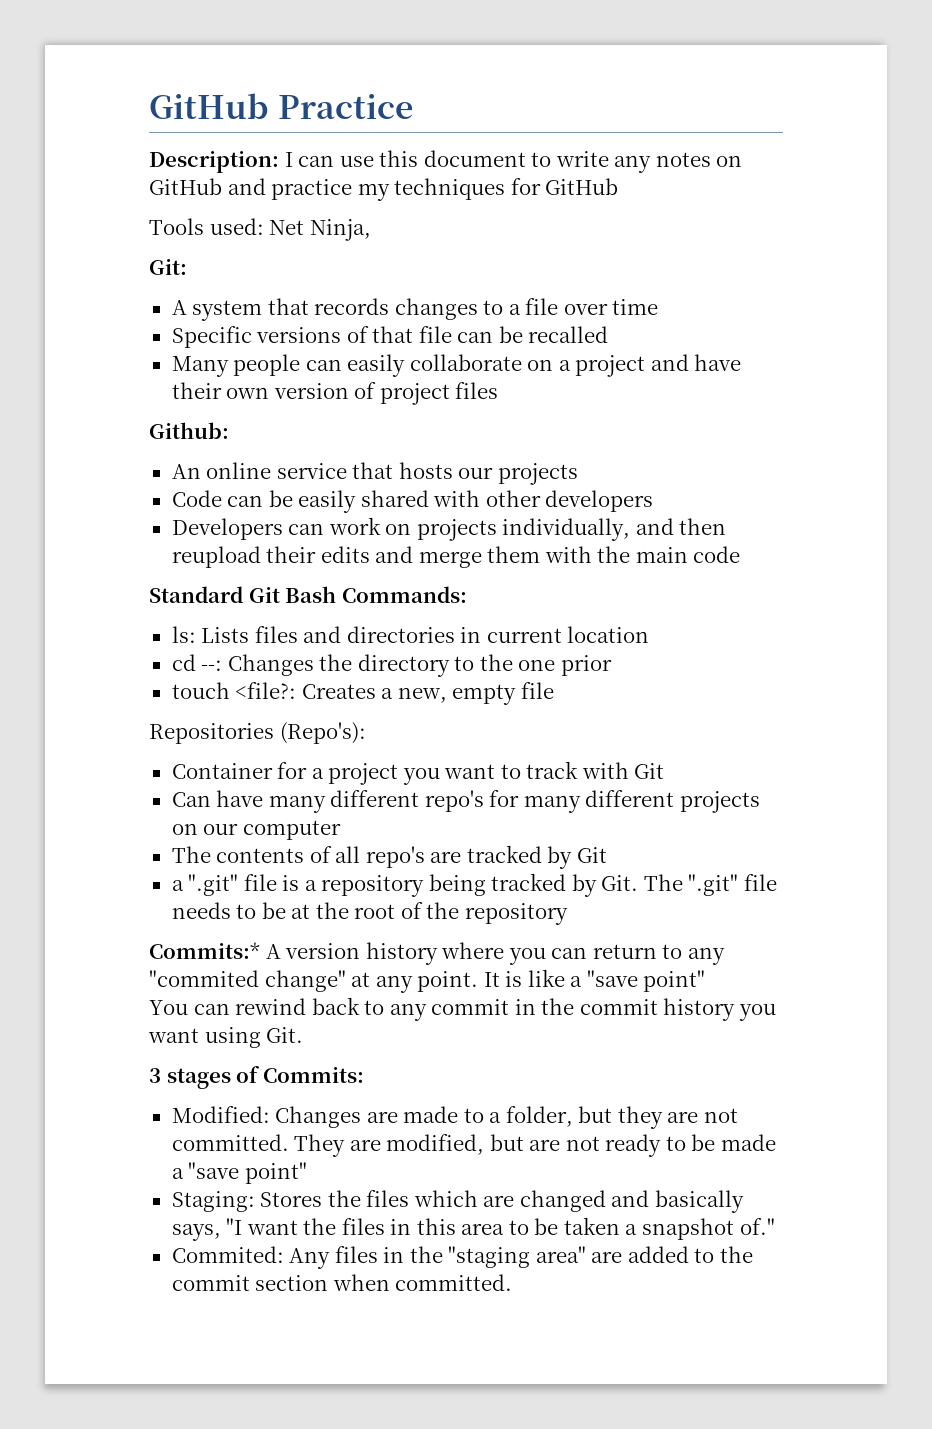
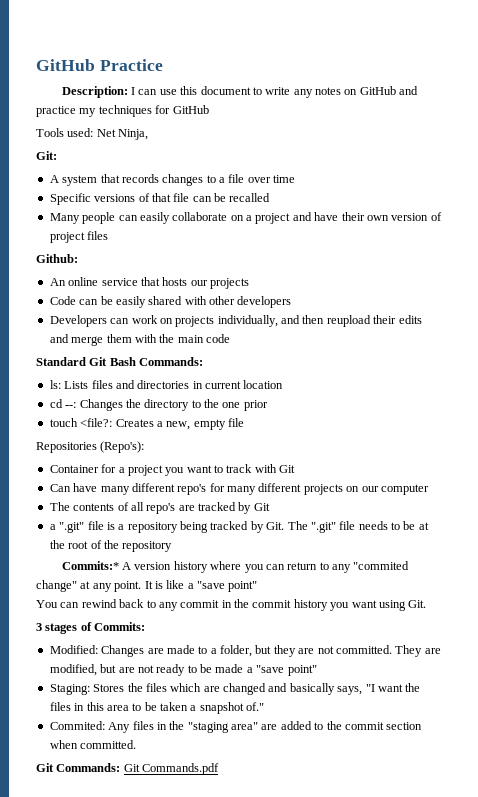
+ Git Commands: Git Commands.pdf

